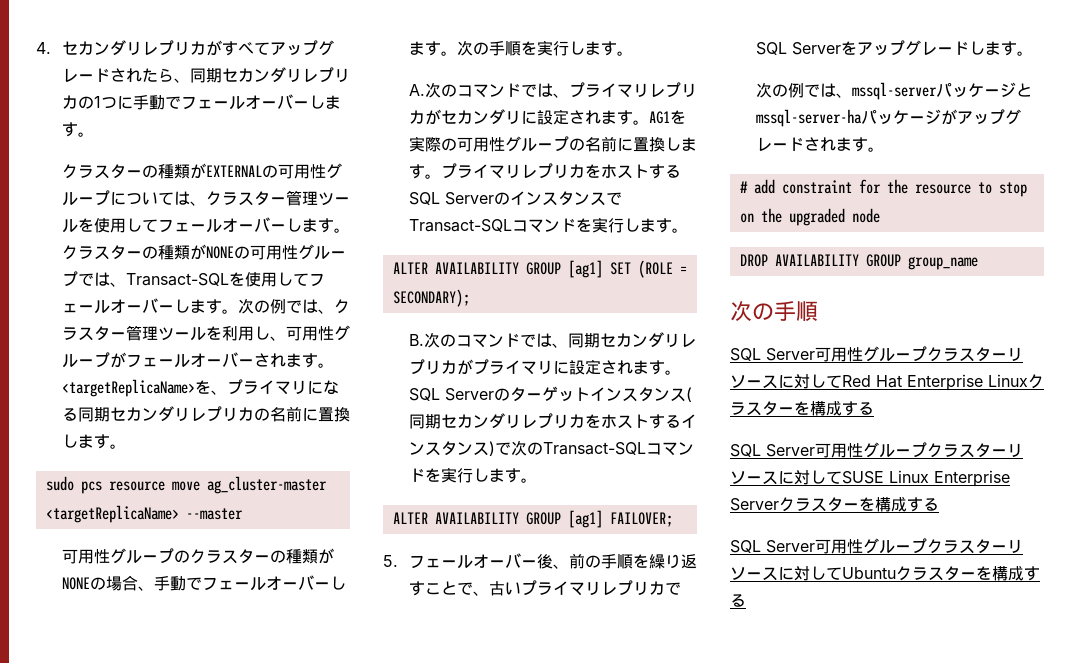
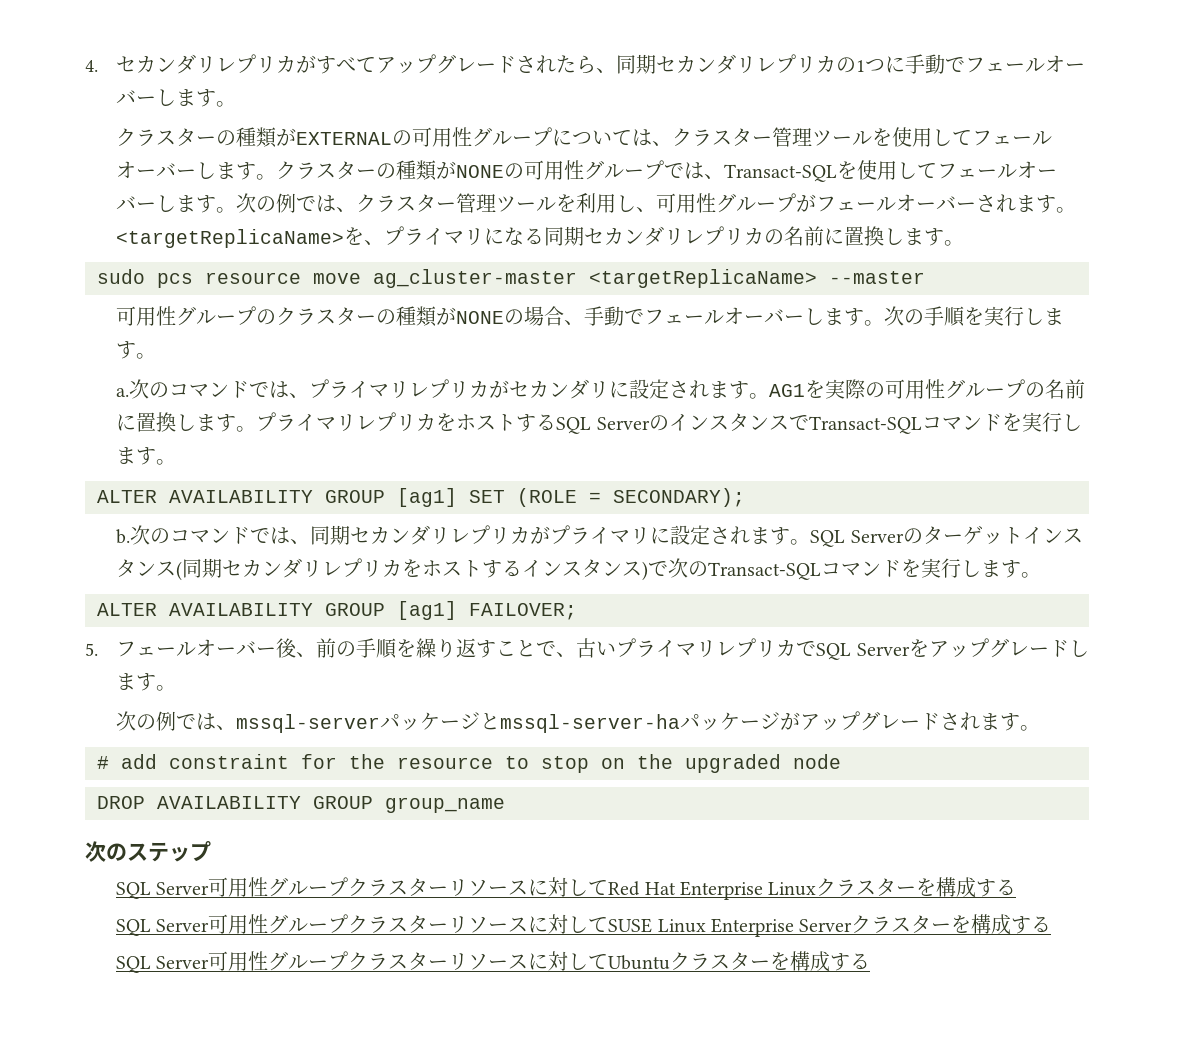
- A.次のコマンドでは、プライマリレプリカがセカンダリに設定されます。
+ a.次のコマンドでは、プライマリレプリカがセカンダリに設定されます。
- B.次のコマンドでは、同期セカンダリレプリカがプライマリに設定されます。
+ b.次のコマンドでは、同期セカンダリレプリカがプライマリに設定されます。
  DROP AVAILABILITY GROUP group_name
- 次の手順
+ 次のステップ

